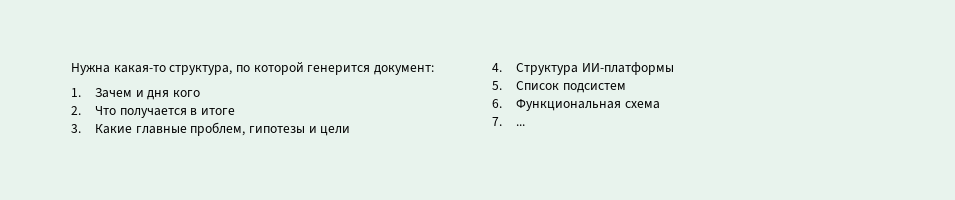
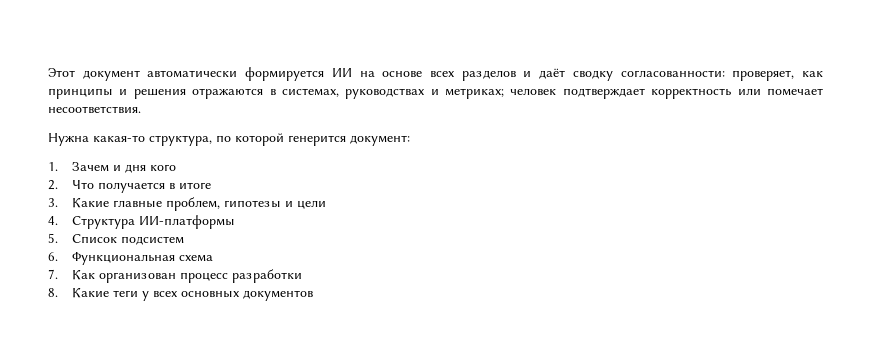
+ Этот документ автоматически формируется ИИ на основе всех разделов и даёт сводку согласованности: проверяет, как принципы и решения отражаются в системах, руководствах и метриках; человек подтверждает корректность или помечает несоответствия.
- 7. ...
+ 7. Как организован процесс разработки
+ 8. Какие теги у всех основных документов

